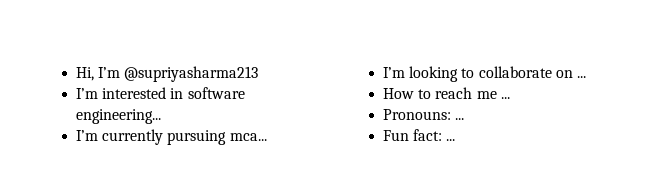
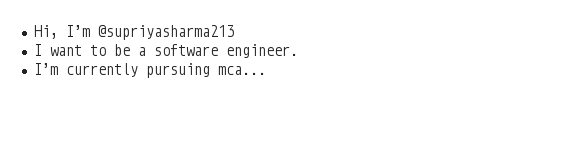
- I’m interested in software engineering...
+ I want to be a software engineer.
  I’m currently pursuing mca...
- I’m looking to collaborate on ...
- How to reach me ...
- Pronouns: ...
- Fun fact: ...

